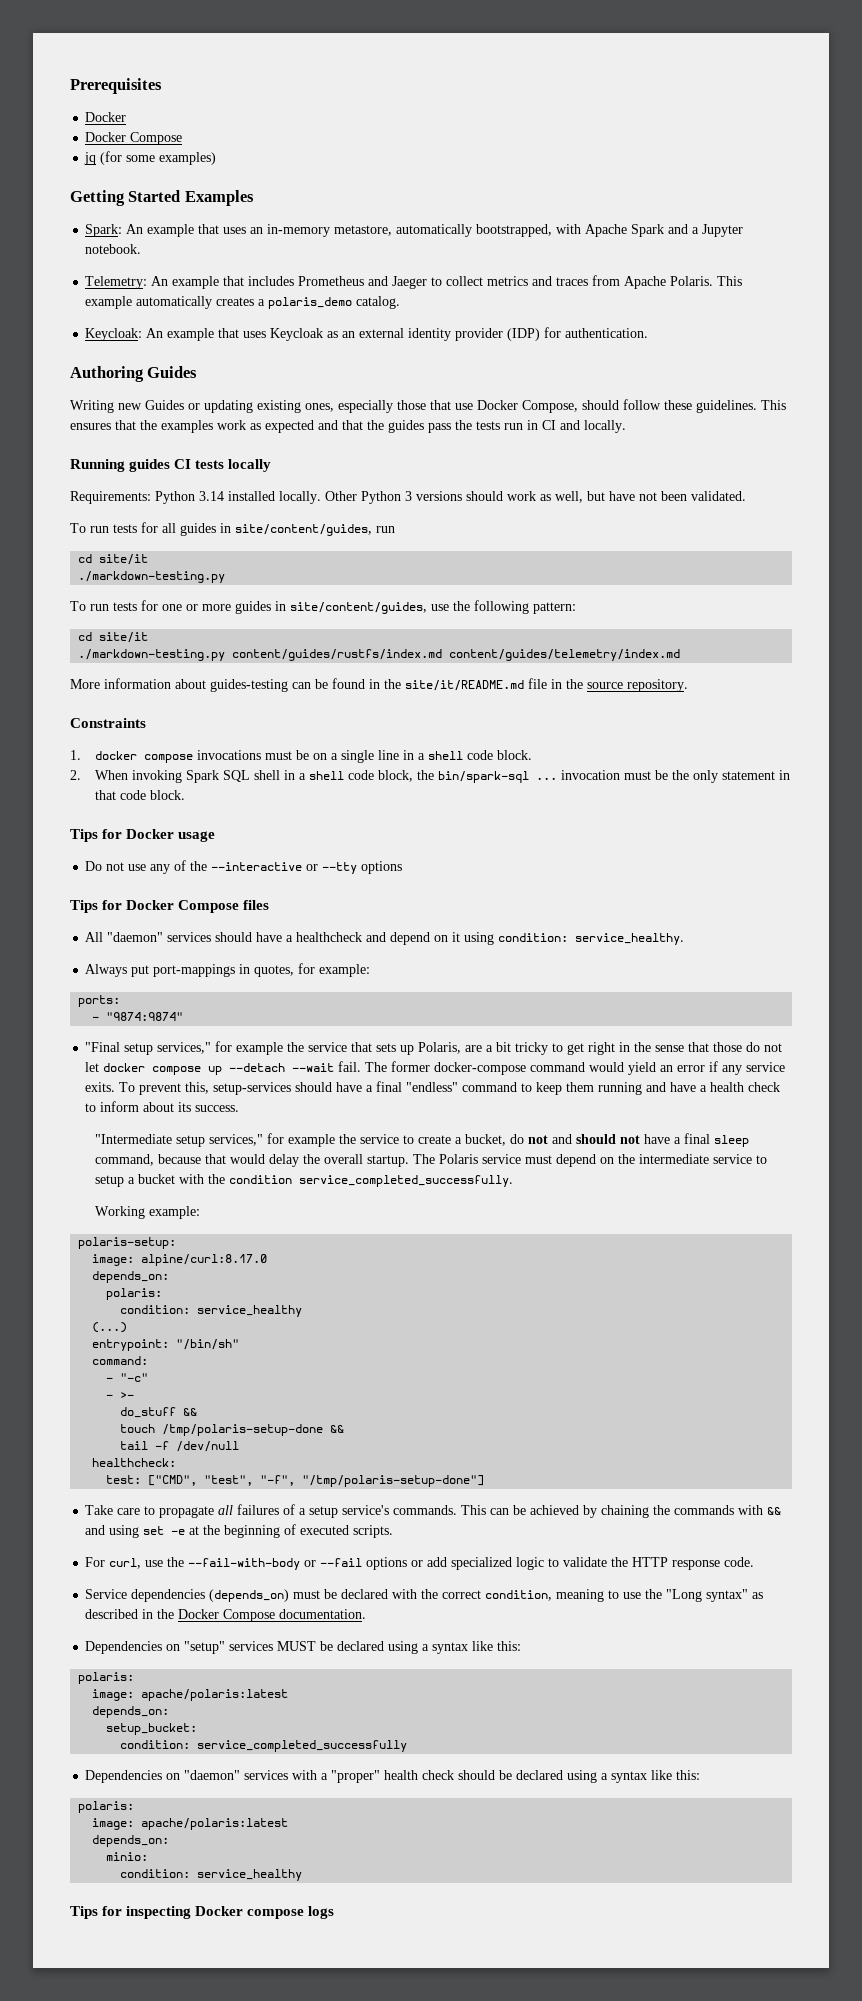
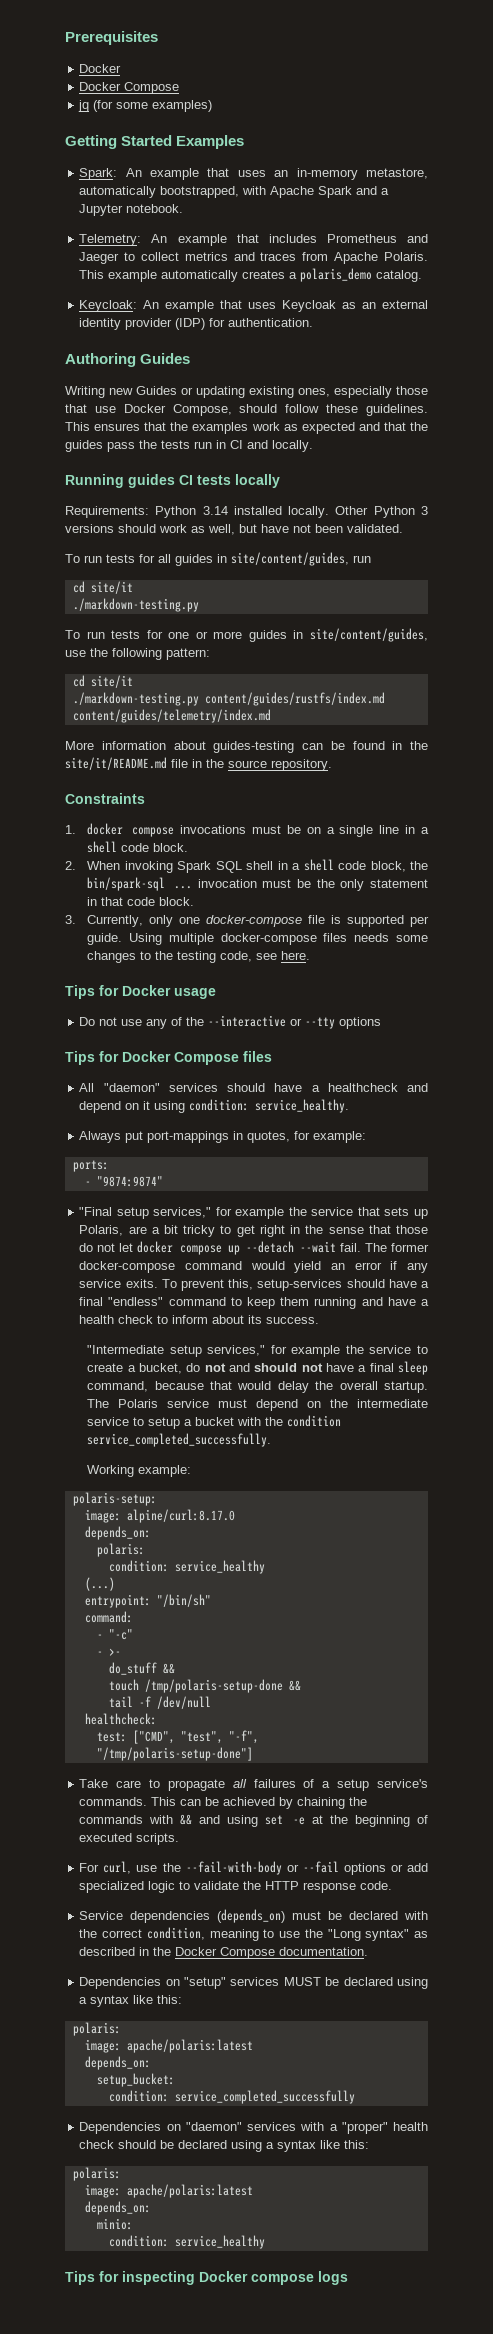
+ 3. Currently, only one docker-compose file is supported per guide. Using multiple docker-compose files needs some changes to the testing code, see here.

